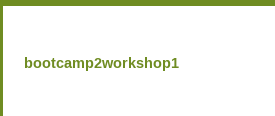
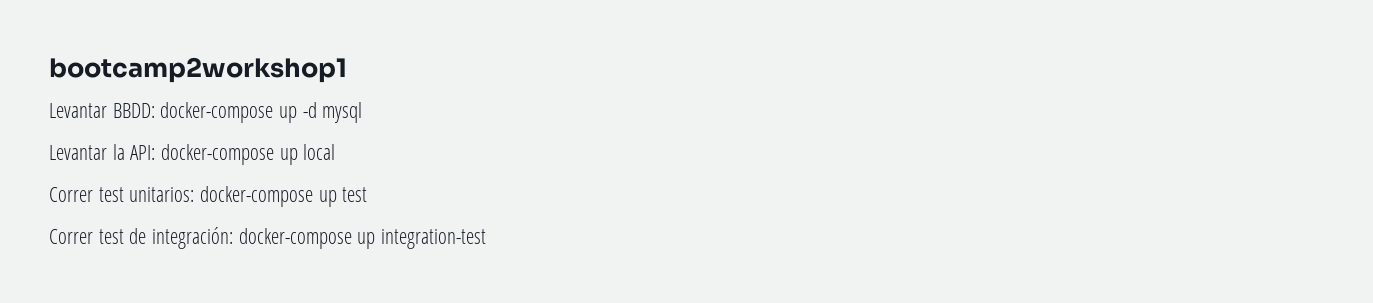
+ Levantar BBDD: docker-compose up -d mysql
+ Levantar la API: docker-compose up local
+ Correr test unitarios: docker-compose up test
+ Correr test de integración: docker-compose up integration-test

